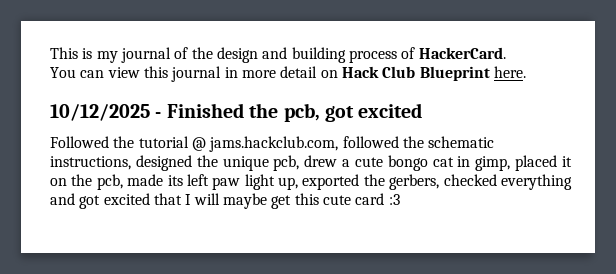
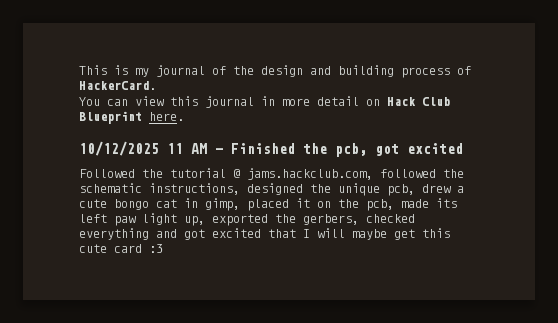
- 10/12/2025 - Finished the pcb, got excited
+ 10/12/2025 11 AM - Finished the pcb, got excited

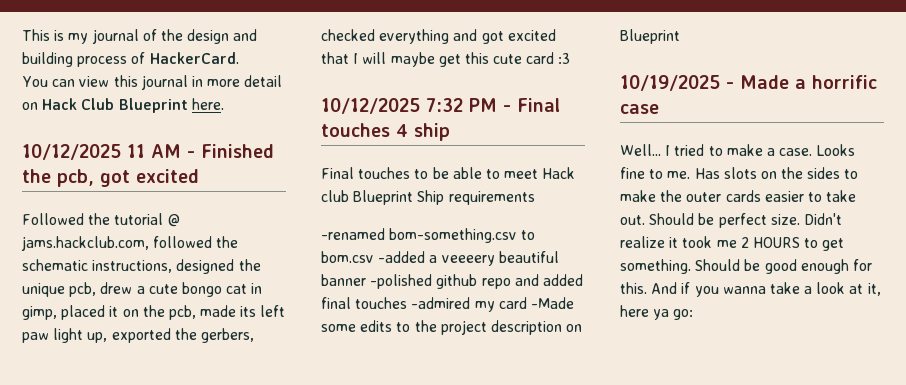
+ 10/12/2025 7:32 PM - Final touches 4 ship
+ Final touches to be able to meet Hack club Blueprint Ship requirements
+ -renamed bom-something.csv to bom.csv -added a veeeery beautiful banner -polished github repo and added final touches -admired my card -Made some edits to the project description on Blueprint
+ 10/19/2025 - Made a horrific case
+ Well... I tried to make a case. Looks fine to me. Has slots on the sides to make the outer cards easier to take out. Should be perfect size. Didn't realize it took me 2 HOURS to get something. Should be good enough for this. And if you wanna take a look at it, here ya go:

